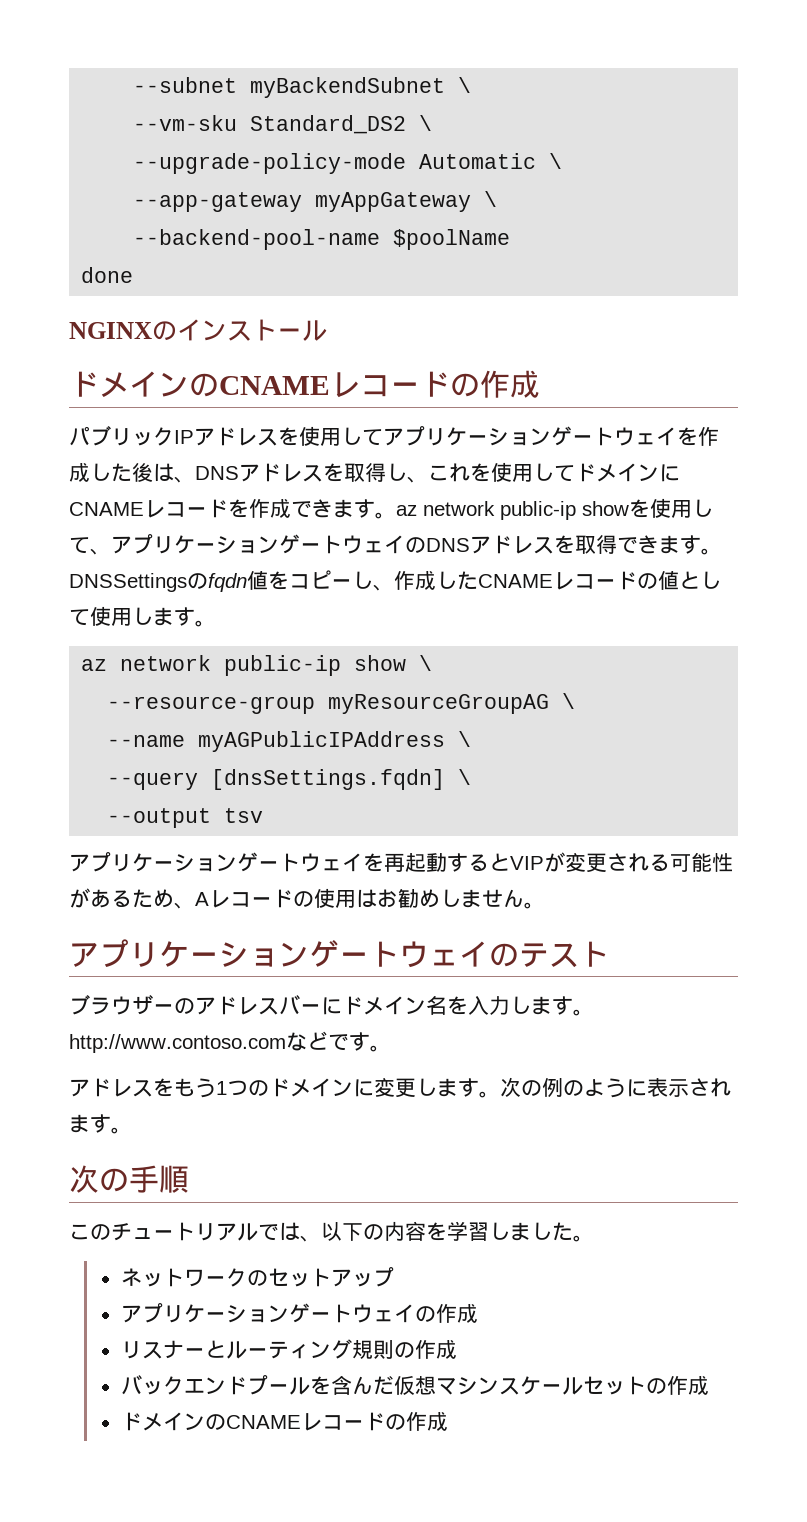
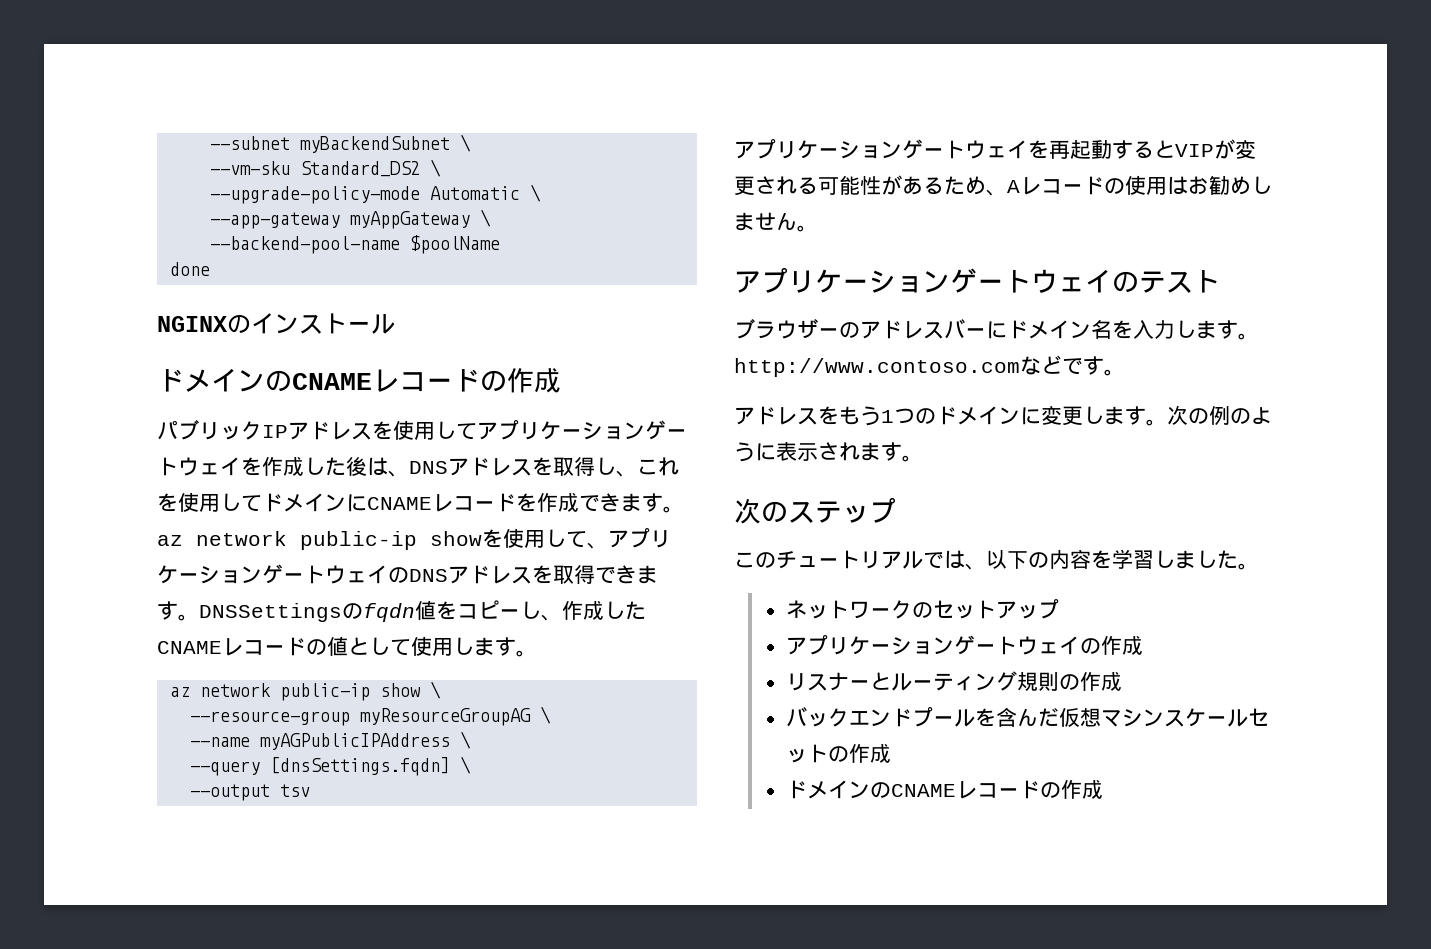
- 次の手順
+ 次のステップ

